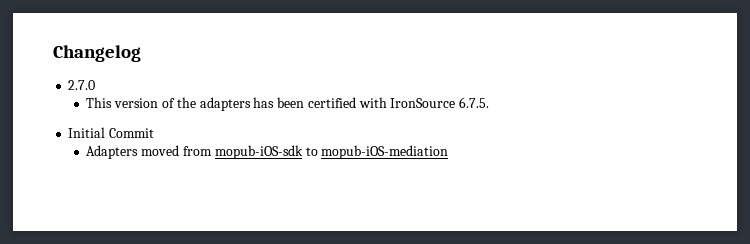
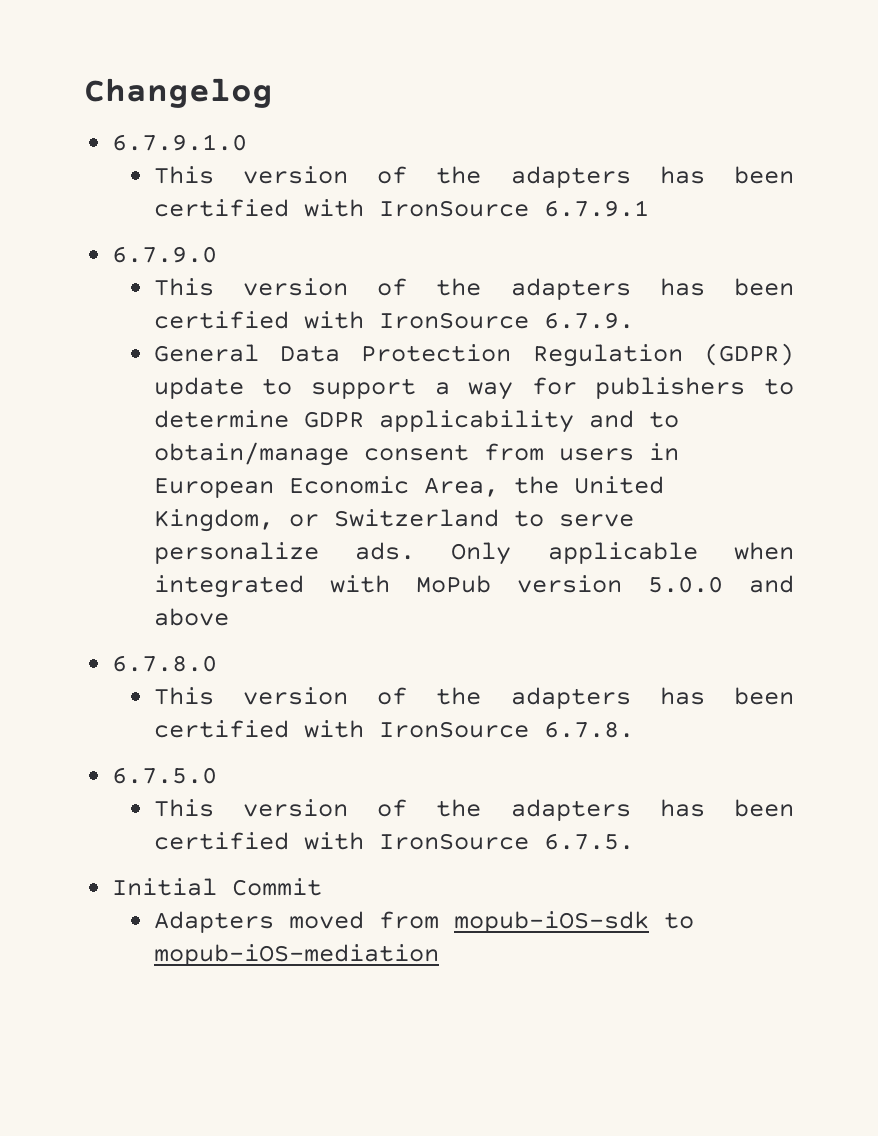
- 2.7.0
+ 6.7.9.1.0
+ This version of the adapters has been certified with IronSource 6.7.9.1
+ 6.7.9.0
+ This version of the adapters has been certified with IronSource 6.7.9.
+ General Data Protection Regulation (GDPR) update to support a way for publishers to determine GDPR applicability and to obtain/manage consent from users in European Economic Area, the United Kingdom, or Switzerland to serve personalize ads. Only applicable when integrated with MoPub version 5.0.0 and above
+ 6.7.8.0
+ This version of the adapters has been certified with IronSource 6.7.8.
+ 6.7.5.0

